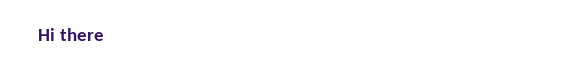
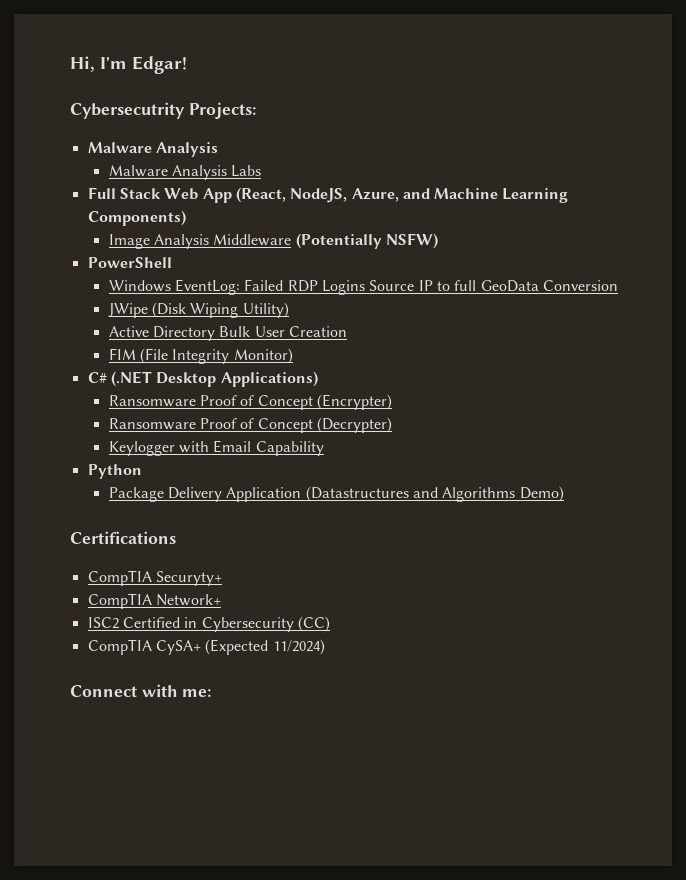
- Hi there
+ Hi, I'm Edgar!
+ Cybersecutrity Projects:
+ Malware Analysis
+ Malware Analysis Labs
+ Full Stack Web App (React, NodeJS, Azure, and Machine Learning Components)
+ Image Analysis Middleware (Potentially NSFW)
+ PowerShell
+ Windows EventLog: Failed RDP Logins Source IP to full GeoData Conversion
+ JWipe (Disk Wiping Utility)
+ Active Directory Bulk User Creation
+ FIM (File Integrity Monitor)
+ C# (.NET Desktop Applications)
+ Ransomware Proof of Concept (Encrypter)
+ Ransomware Proof of Concept (Decrypter)
+ Keylogger with Email Capability
+ Python
+ Package Delivery Application (Datastructures and Algorithms Demo)
+ Certifications
+ CompTIA Securyty+
+ CompTIA Network+
+ ISC2 Certified in Cybersecurity (CC)
+ CompTIA CySA+ (Expected 11/2024)
+ Connect with me:

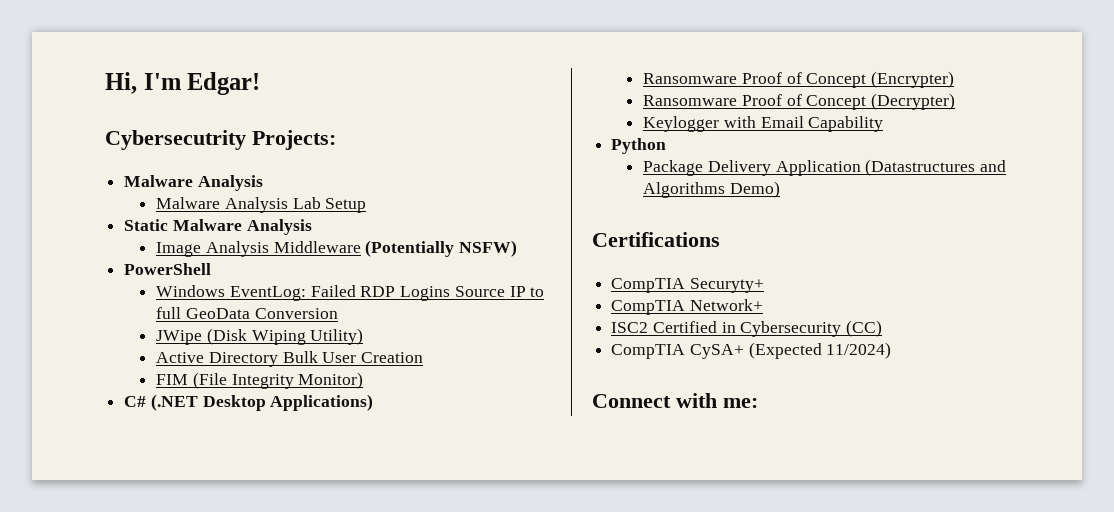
- Malware Analysis Labs
- Full Stack Web App (React, NodeJS, Azure, and Machine Learning Components)
+ Malware Analysis Lab Setup
+ Static Malware Analysis

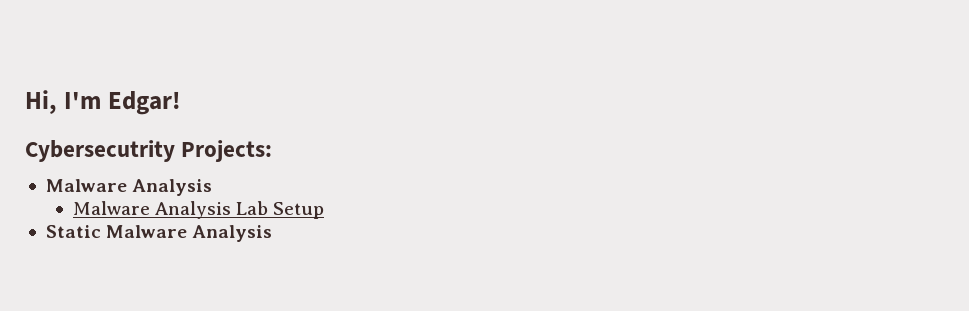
- Image Analysis Middleware (Potentially NSFW)
- PowerShell
- Windows EventLog: Failed RDP Logins Source IP to full GeoData Conversion
- JWipe (Disk Wiping Utility)
- Active Directory Bulk User Creation
- FIM (File Integrity Monitor)
- C# (.NET Desktop Applications)
- Ransomware Proof of Concept (Encrypter)
- Ransomware Proof of Concept (Decrypter)
- Keylogger with Email Capability
- Python
- Package Delivery Application (Datastructures and Algorithms Demo)
- Certifications
- CompTIA Securyty+
- CompTIA Network+
- ISC2 Certified in Cybersecurity (CC)
- CompTIA CySA+ (Expected 11/2024)
- Connect with me:

